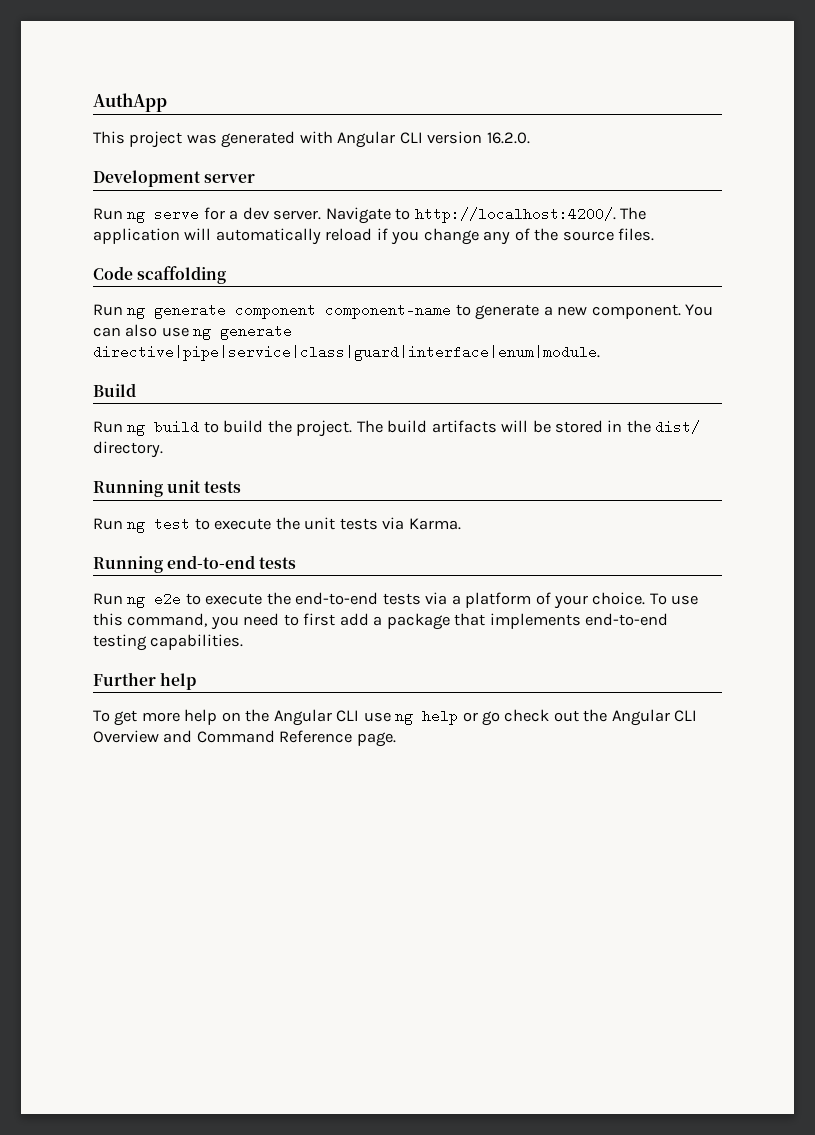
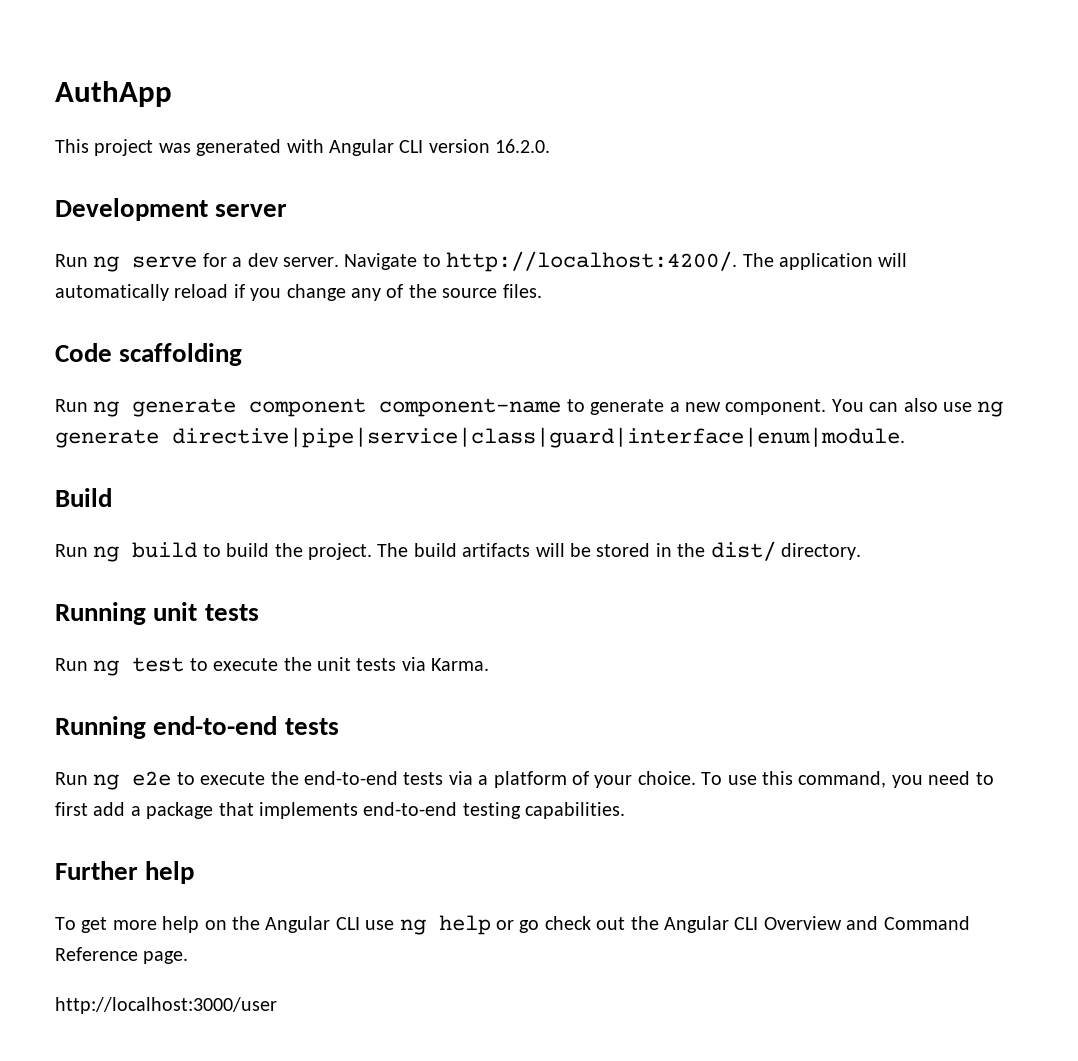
+ http://localhost:3000/user

